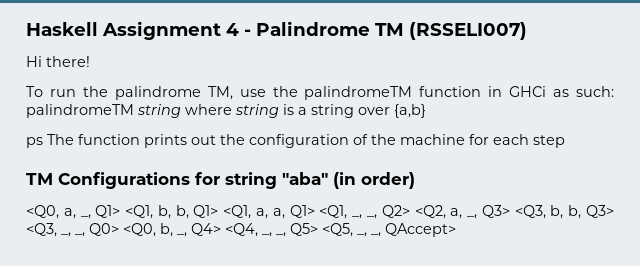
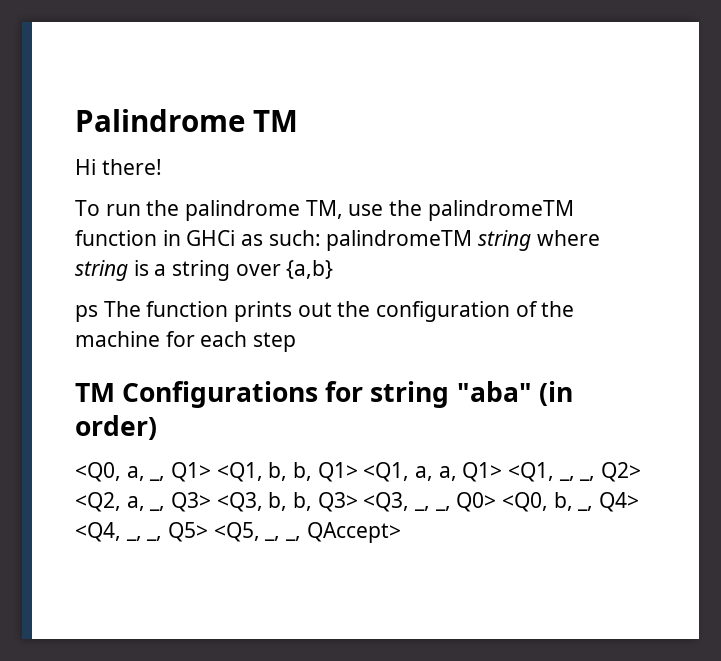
- Haskell Assignment 4 - Palindrome TM (RSSELI007)
+ Palindrome TM

